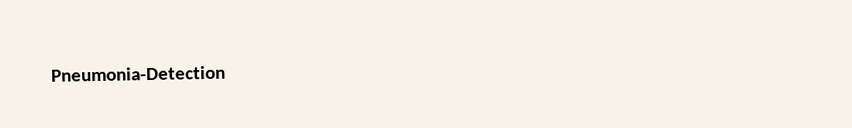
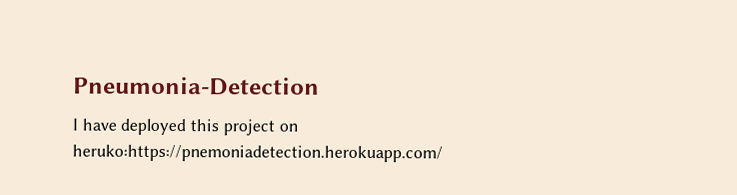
+ I have deployed this project on heruko:https://pnemoniadetection.herokuapp.com/

